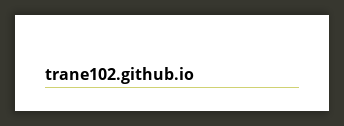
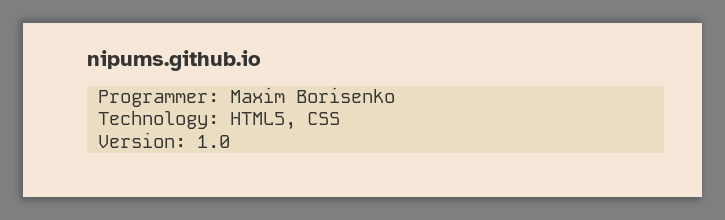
- trane102.github.io
+ nipums.github.io
+ Programmer: Maxim Borisenko
+ Technology: HTML5, CSS
+ Version: 1.0

